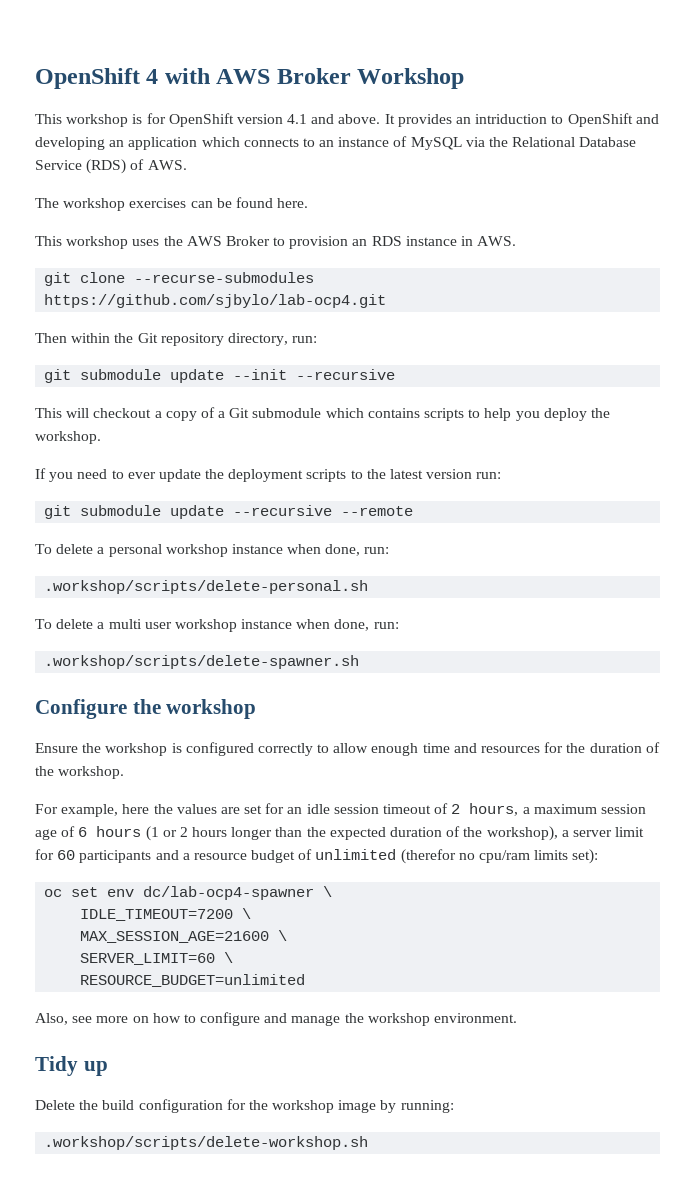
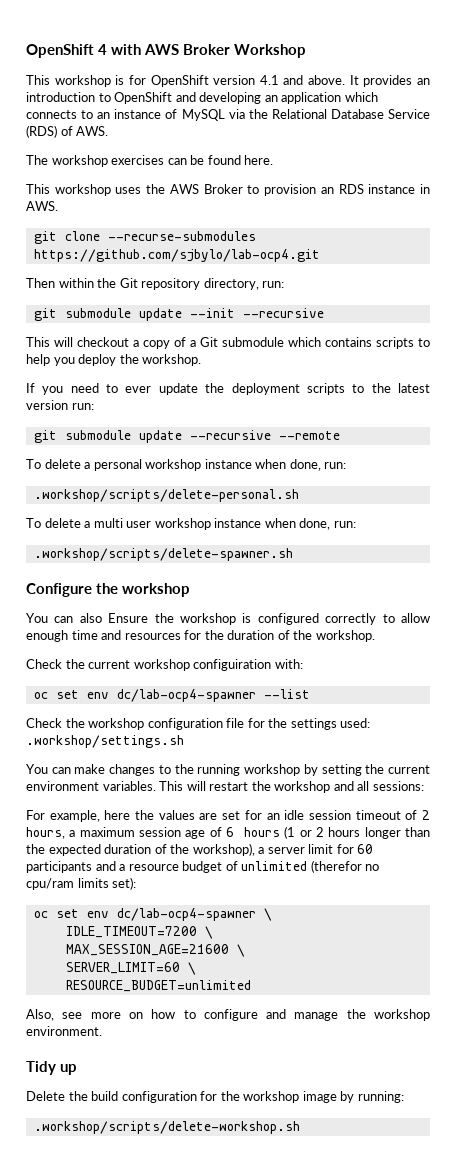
- It provides an intriduction to OpenShift and developing an application which connects to an instance of MySQL via the Relational Database Service (RDS) of AWS.
+ It provides an introduction to OpenShift and developing an application which connects to an instance of MySQL via the Relational Database Service (RDS) of AWS.
- Ensure the workshop is configured correctly to allow enough time and resources for the duration of the workshop.
+ You can also Ensure the workshop is configured correctly to allow enough time and resources for the duration of the workshop.
+ Check the current workshop configuiration with:
+ oc set env dc/lab-ocp4-spawner --list
+ Check the workshop configuration file for the settings used: .workshop/settings.sh
+ You can make changes to the running workshop by setting the current environment variables. This will restart the workshop and all sessions:

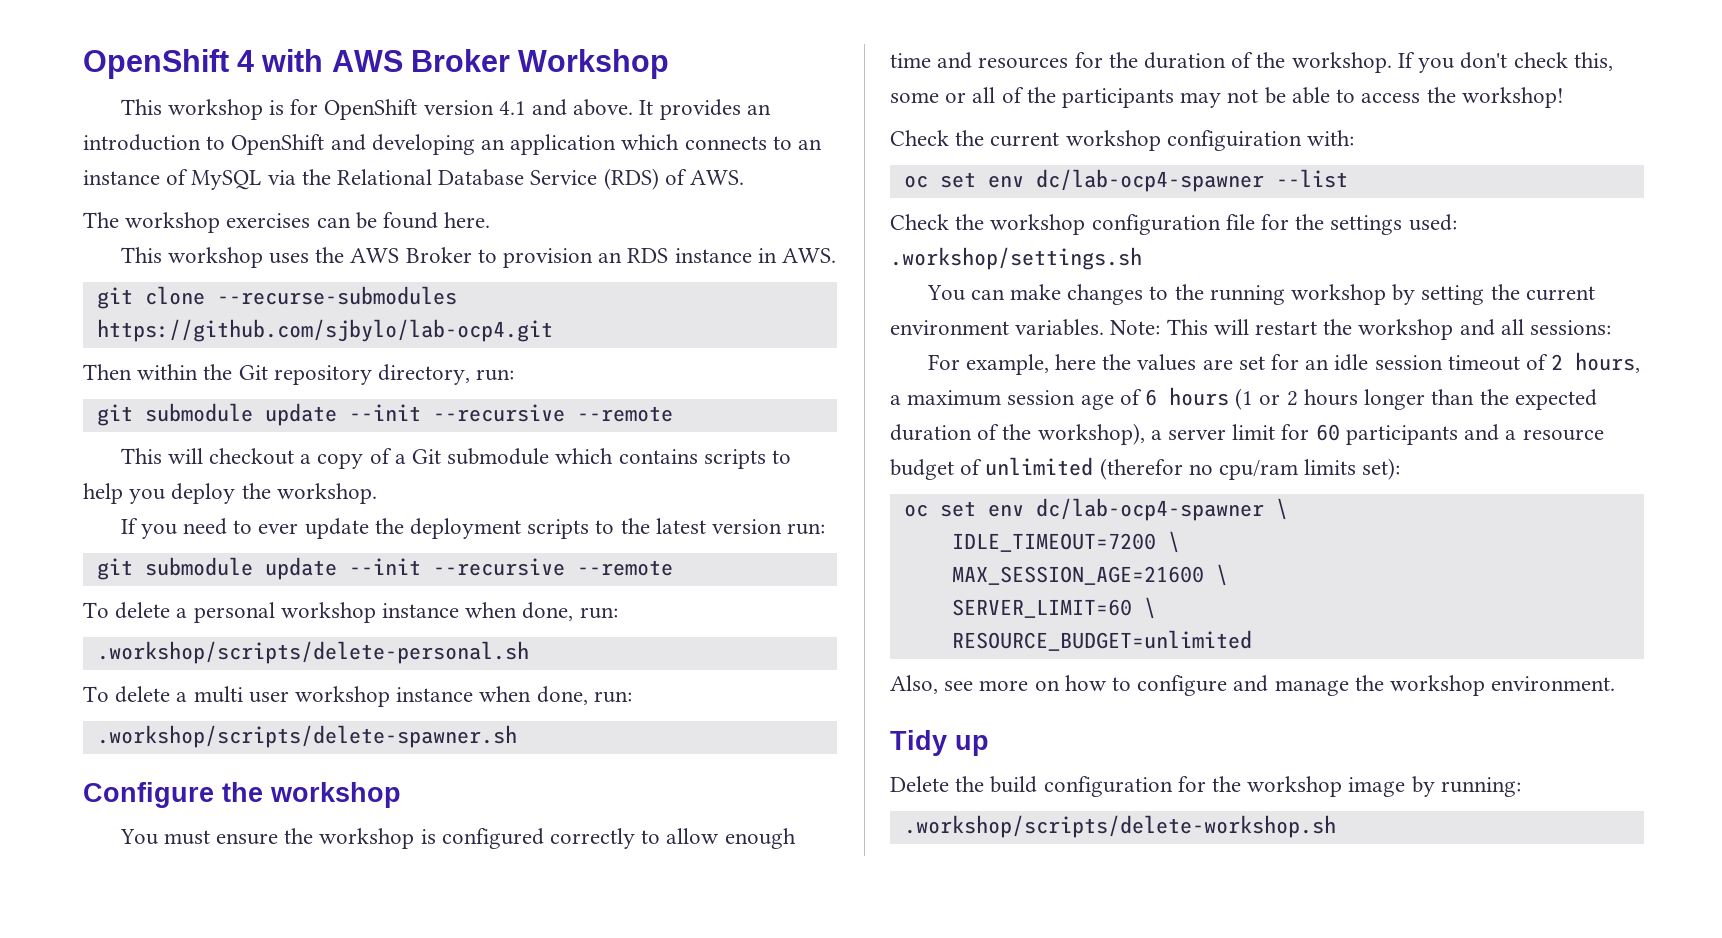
  Then within the Git repository directory, run:
- git submodule update --init --recursive
+ git submodule update --init --recursive --remote
  If you need to ever update the deployment scripts to the latest version run:
- git submodule update --recursive --remote
+ git submodule update --init --recursive --remote
- You can also Ensure the workshop is configured correctly to allow enough time and resources for the duration of the workshop.
+ You must ensure the workshop is configured correctly to allow enough time and resources for the duration of the workshop. If you don't check this, some or all of the participants may not be able to access the workshop!
- This will restart the workshop and all sessions:
+ Note: This will restart the workshop and all sessions:

